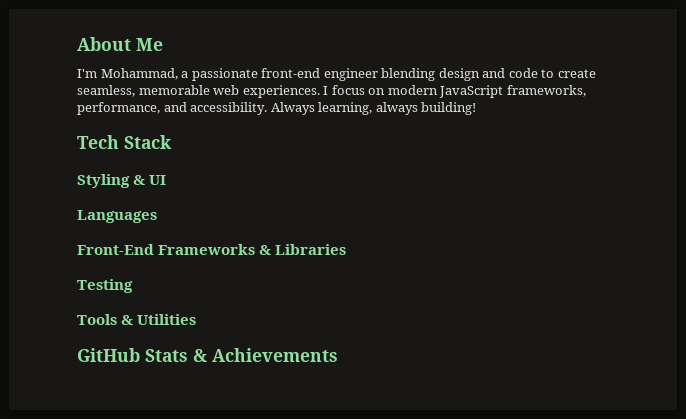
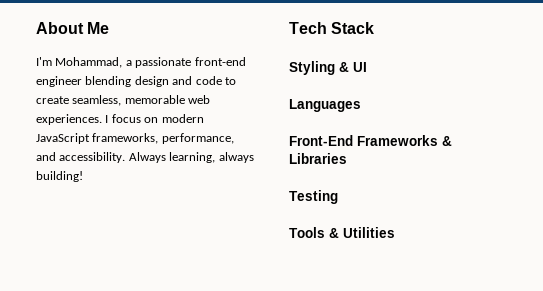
- GitHub Stats & Achievements

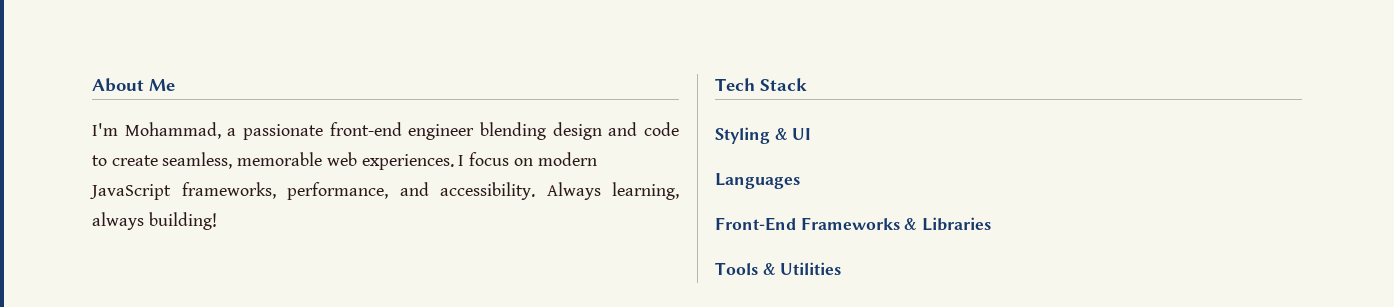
- Testing

